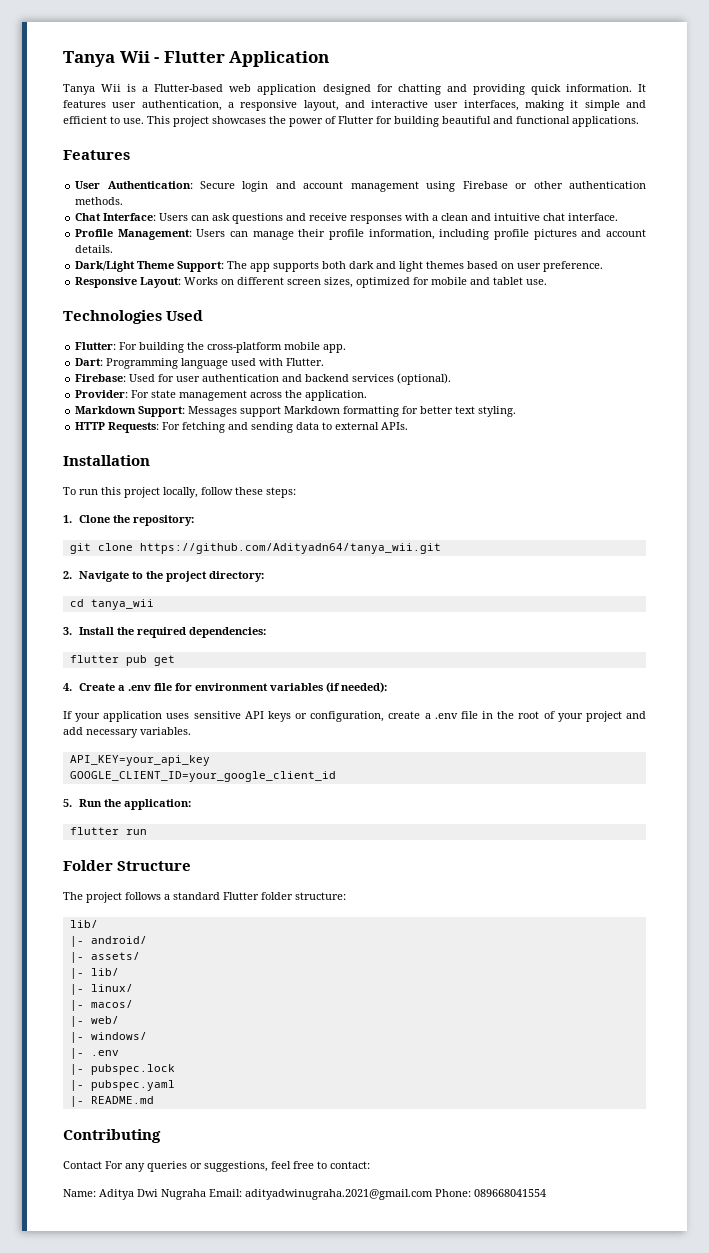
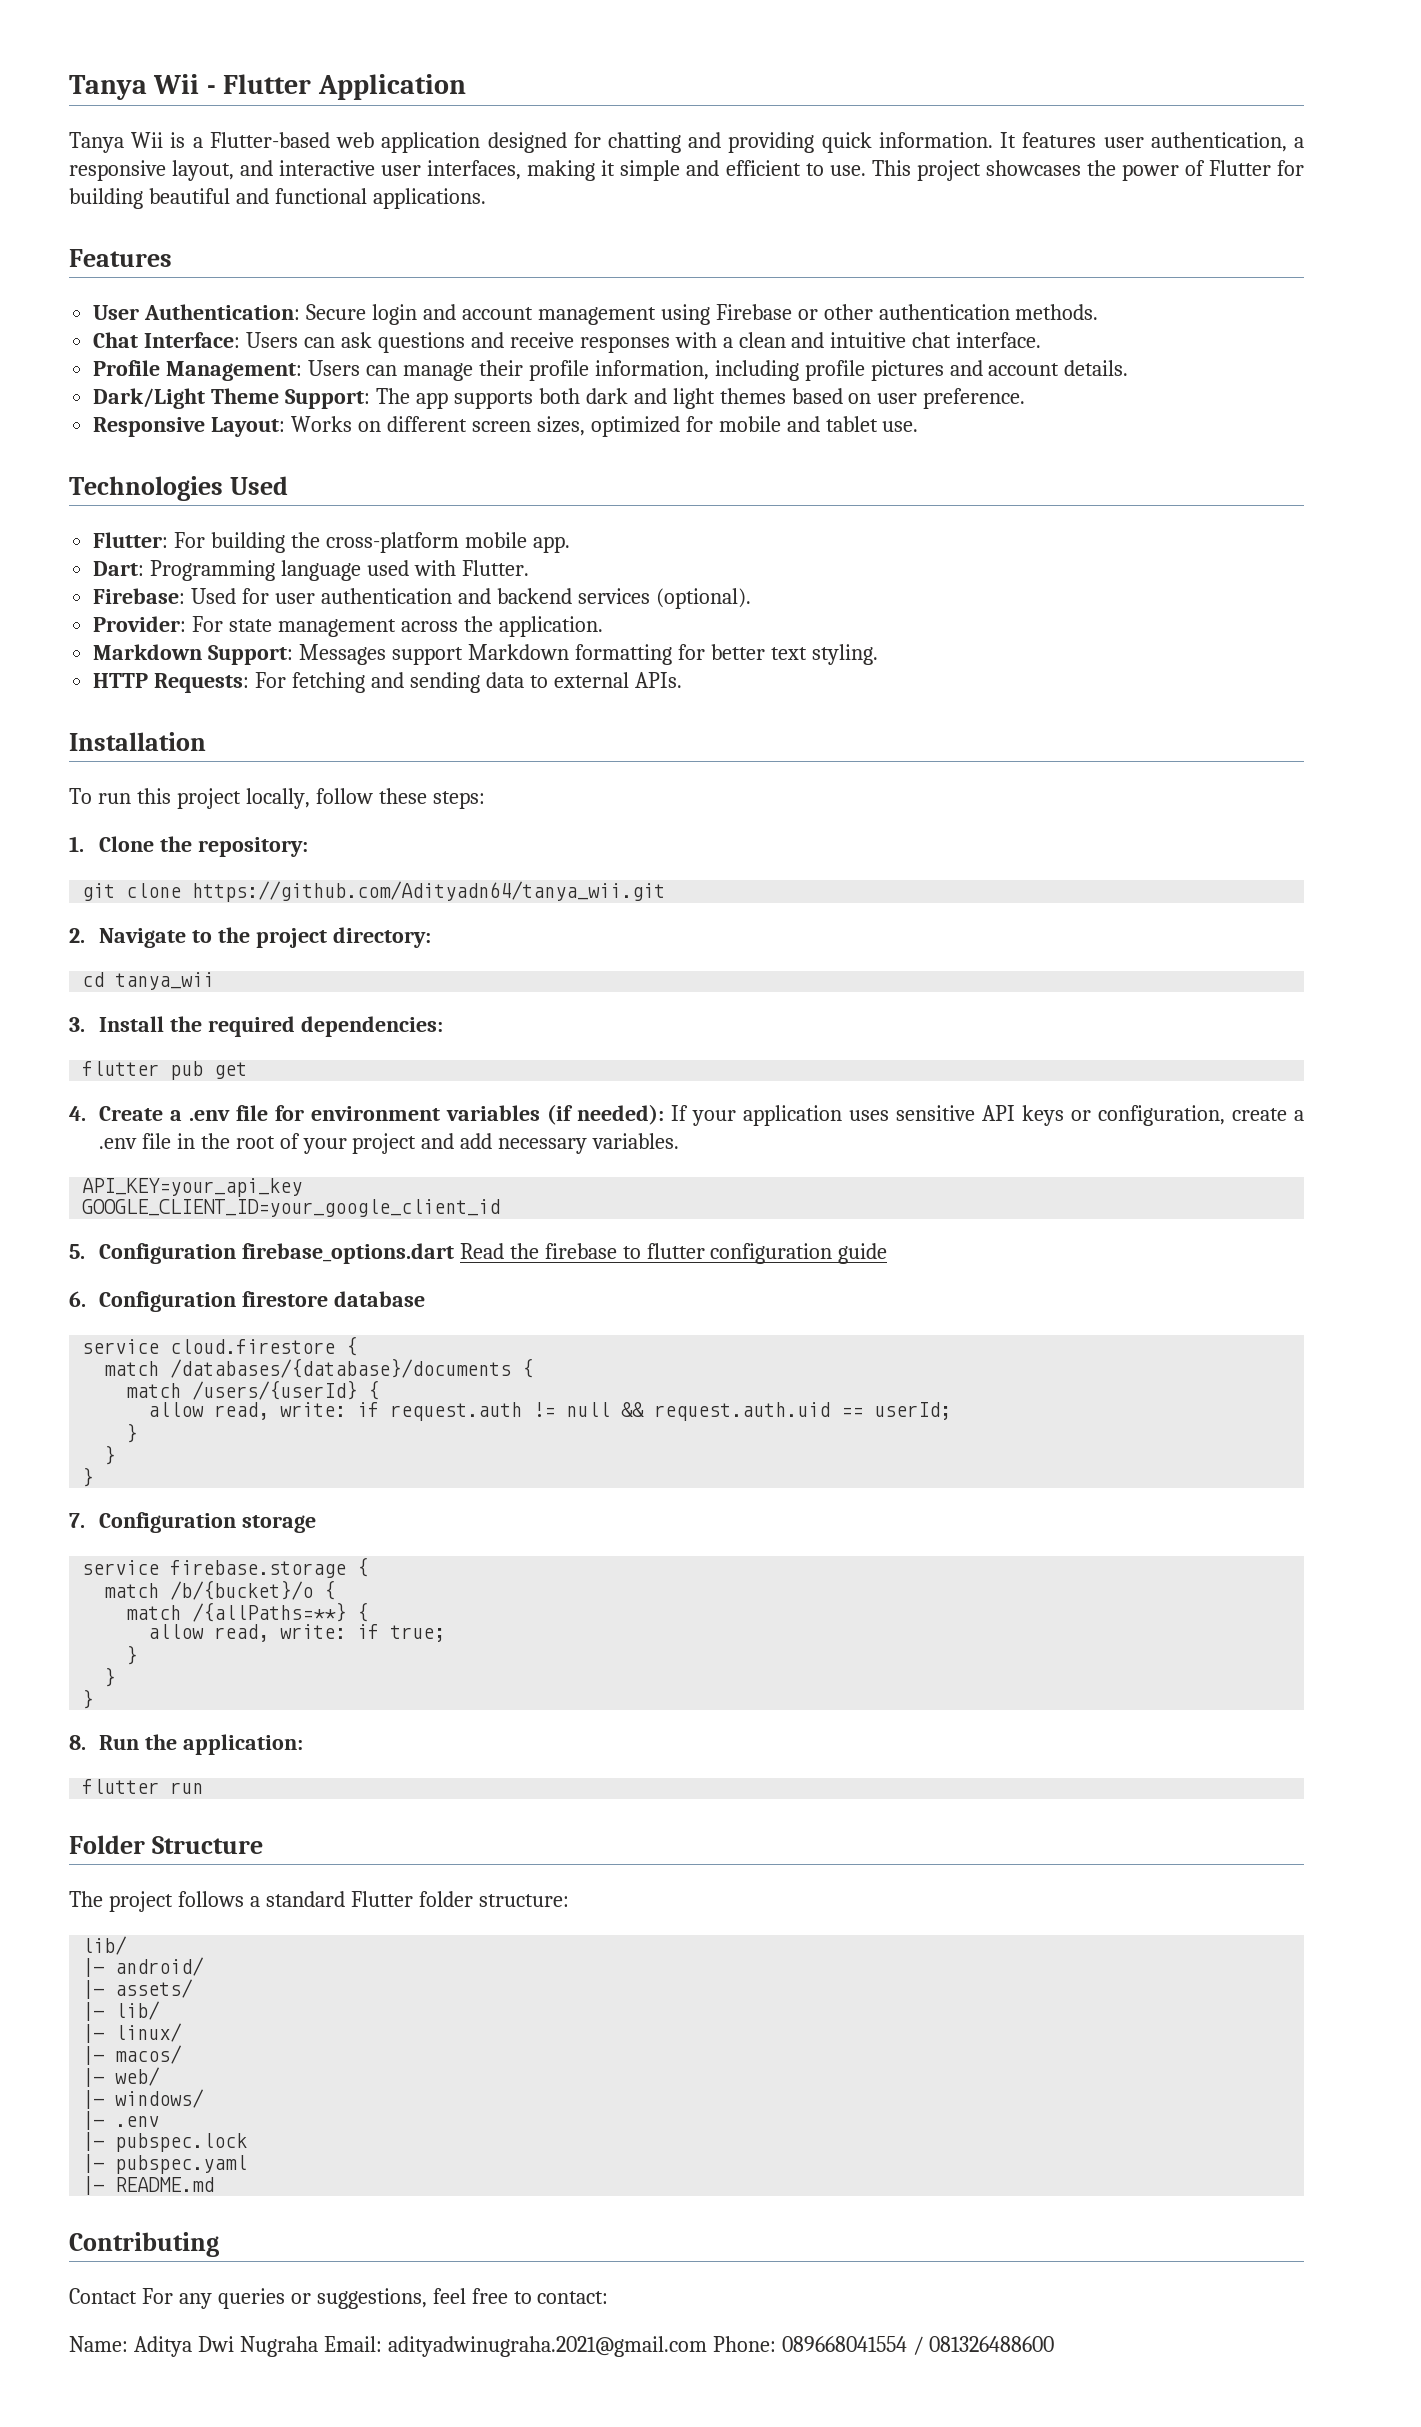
- 4. Create a .env file for environment variables (if needed):
- If your application uses sensitive API keys or configuration, create a .env file in the root of your project and add necessary variables.
+ 4. Create a .env file for environment variables (if needed): If your application uses sensitive API keys or configuration, create a .env file in the root of your project and add necessary variables.
- 5. Run the application:
+ 5. Configuration firebase_options.dart Read the firebase to flutter configuration guide
+ 6. Configuration firestore database
+ service cloud.firestore {
+ match /databases/{database}/documents {
+ match /users/{userId} {
+ allow read, write: if request.auth != null && request.auth.uid == userId;
+ }
+ }
+ }
+ 7. Configuration storage
+ service firebase.storage {
+ match /b/{bucket}/o {
+ match /{allPaths=**} {
+ allow read, write: if true;
+ }
+ }
+ }
+ 8. Run the application:
- Name: Aditya Dwi Nugraha Email: adityadwinugraha.2021@gmail.com Phone: 089668041554
+ Name: Aditya Dwi Nugraha Email: adityadwinugraha.2021@gmail.com Phone: 089668041554 / 081326488600

